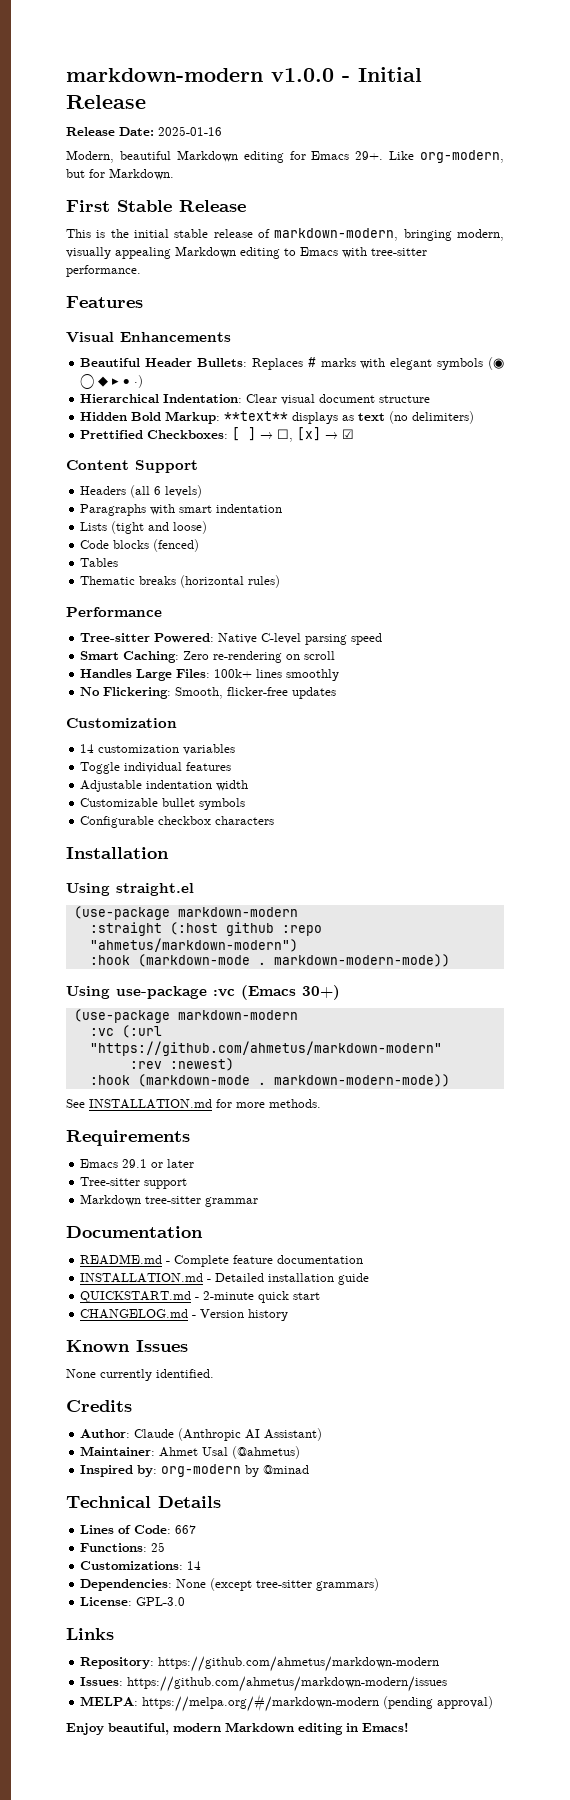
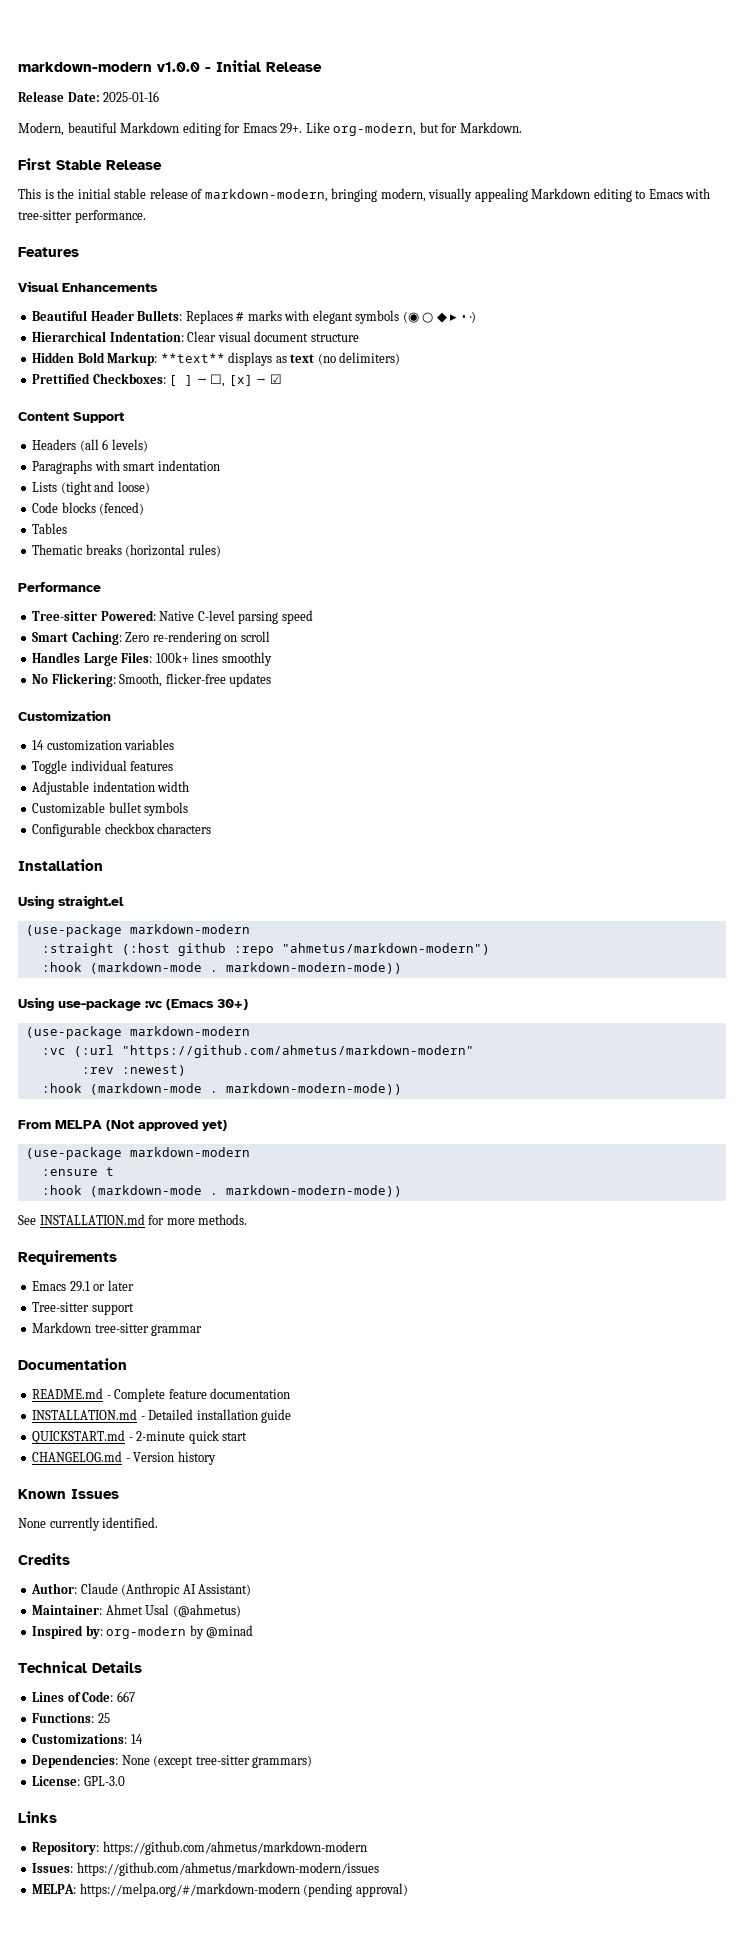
+ From MELPA (Not approved yet)
+ (use-package markdown-modern
+ :ensure t
+ :hook (markdown-mode . markdown-modern-mode))
- Enjoy beautiful, modern Markdown editing in Emacs!

